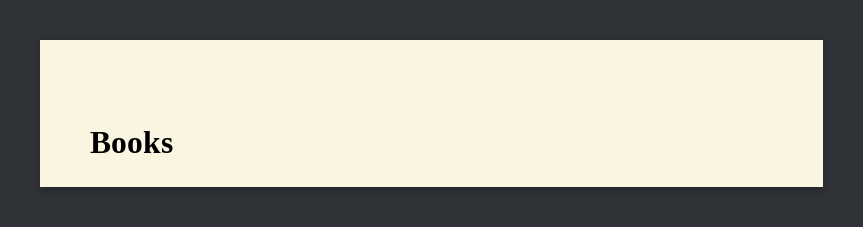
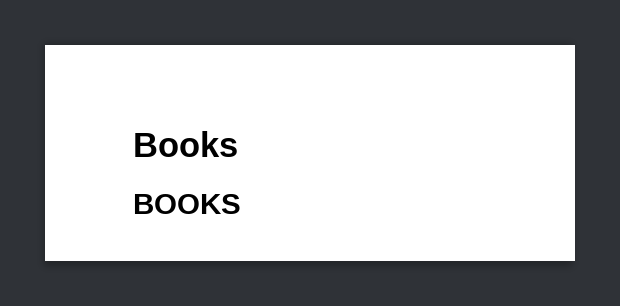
+ BOOKS

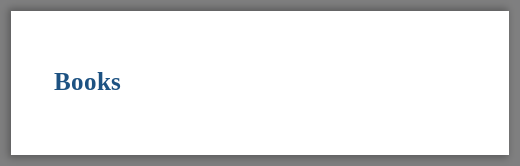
- BOOKS

